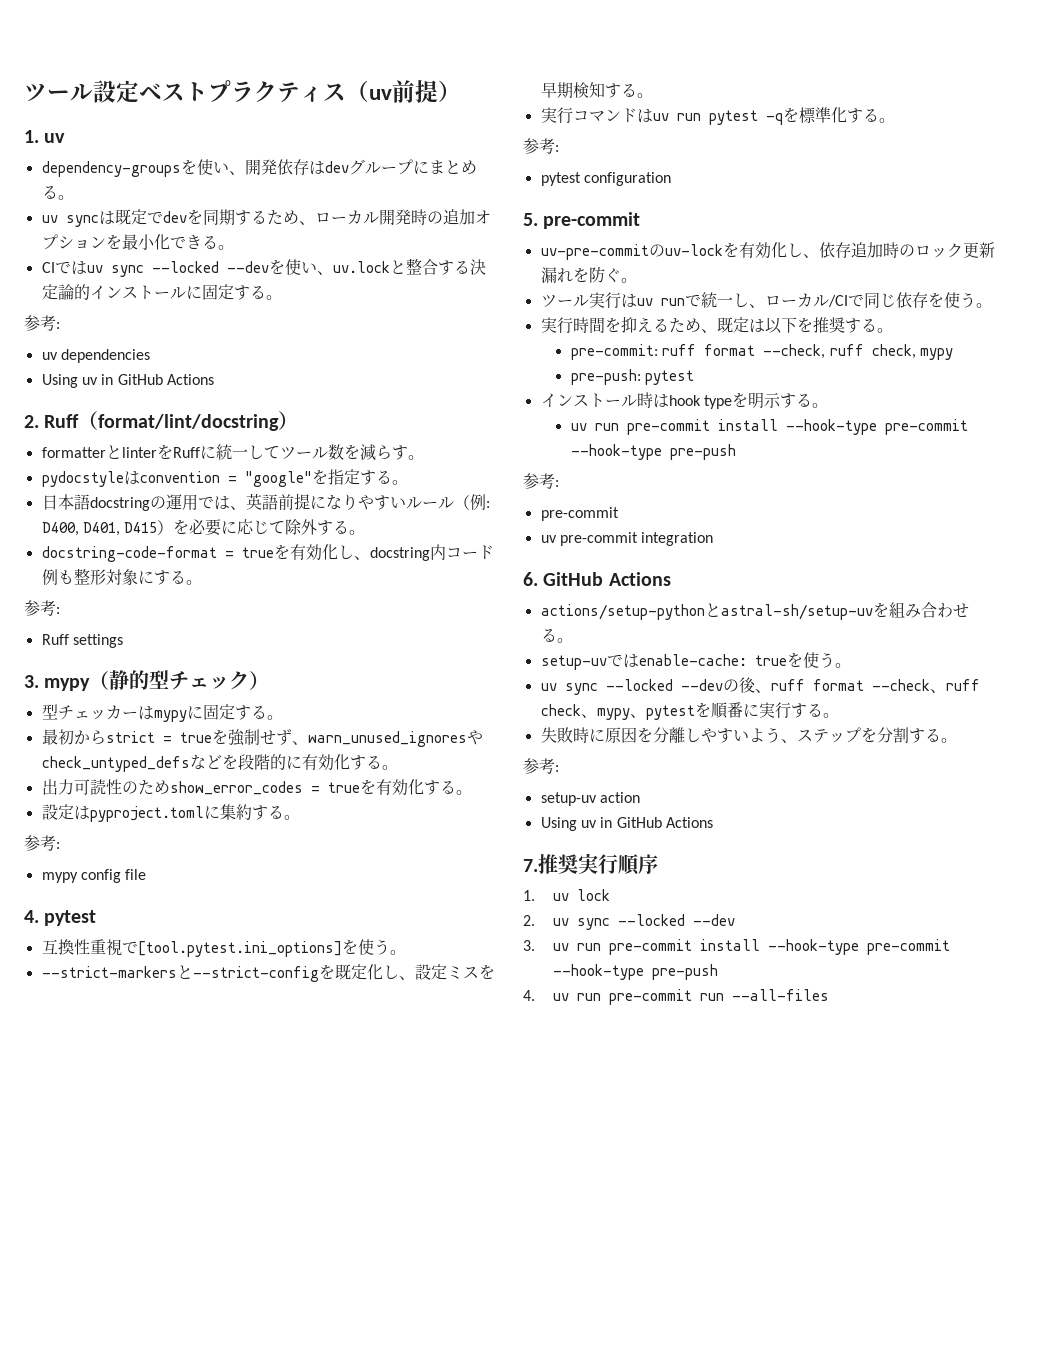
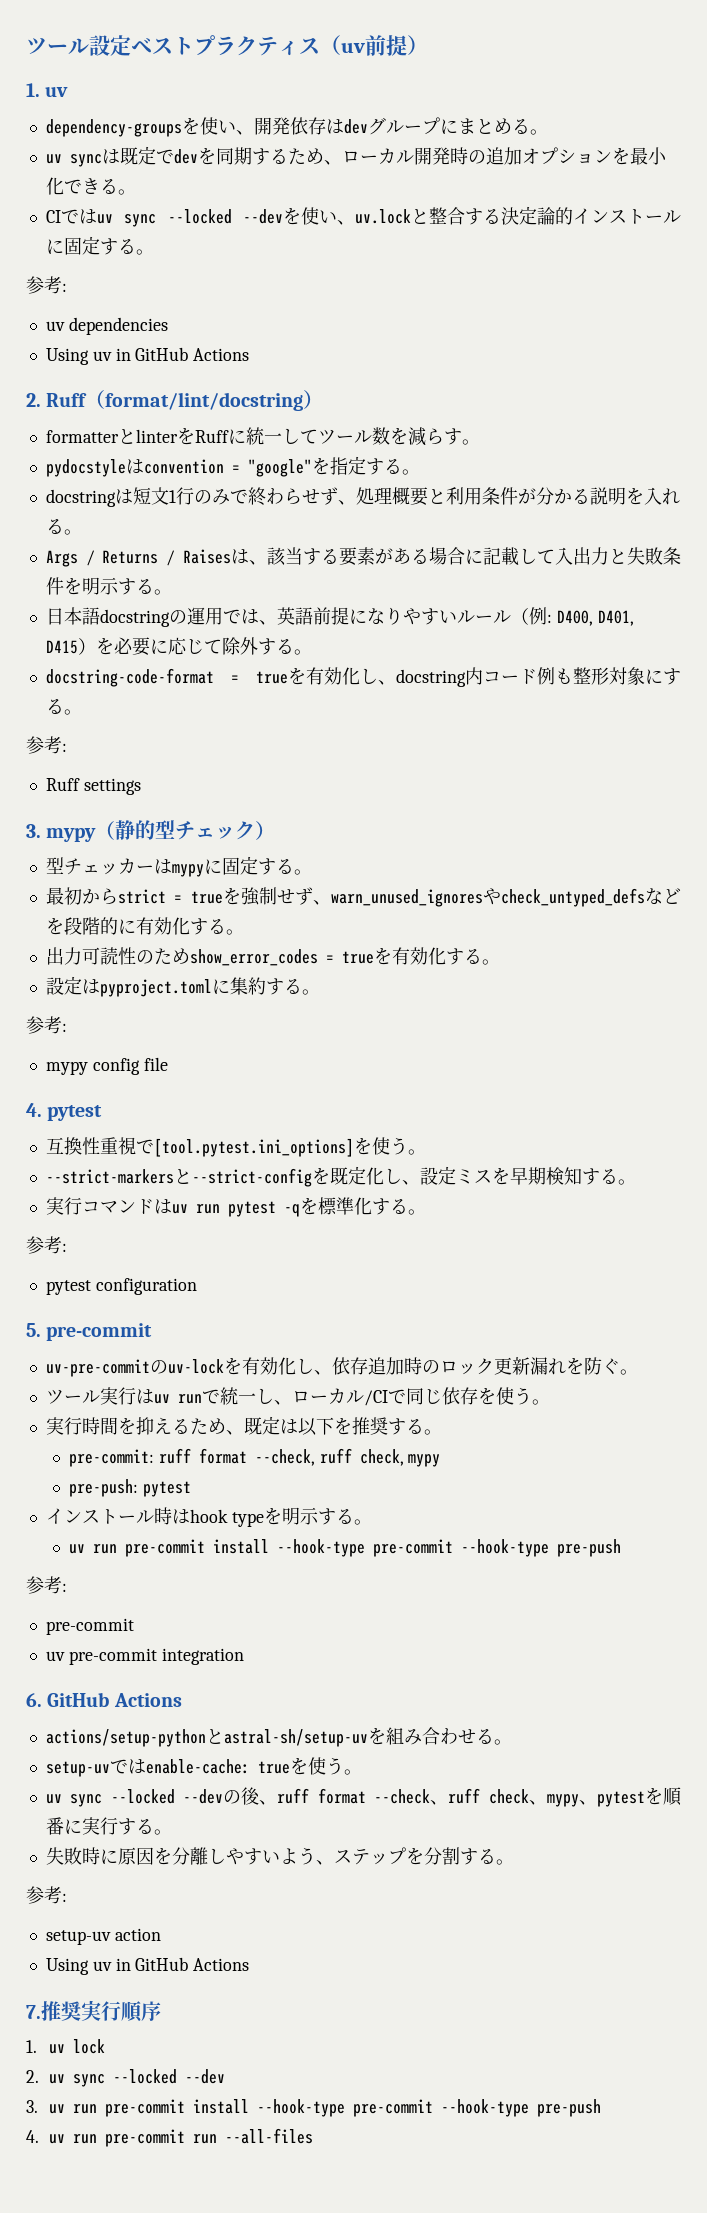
+ docstringは短文1行のみで終わらせず、処理概要と利用条件が分かる説明を入れる。
+ Args / Returns / Raisesは、該当する要素がある場合に記載して入出力と失敗条件を明示する。

